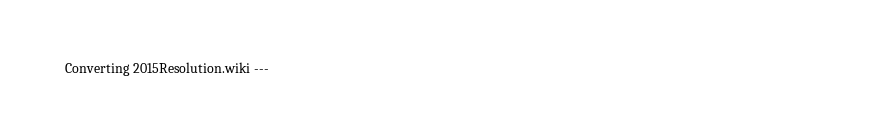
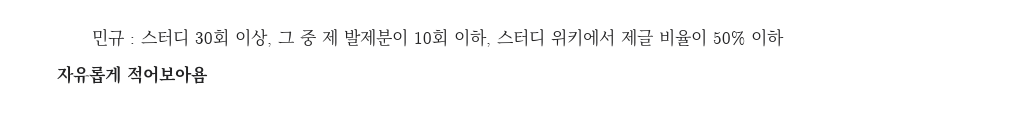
- Converting 2015Resolution.wiki ---
+ 민규 : 스터디 30회 이상, 그 중 제 발제분이 10회 이하, 스터디 위키에서 제글 비율이 50% 이하
+ 자유롭게 적어보아욤

